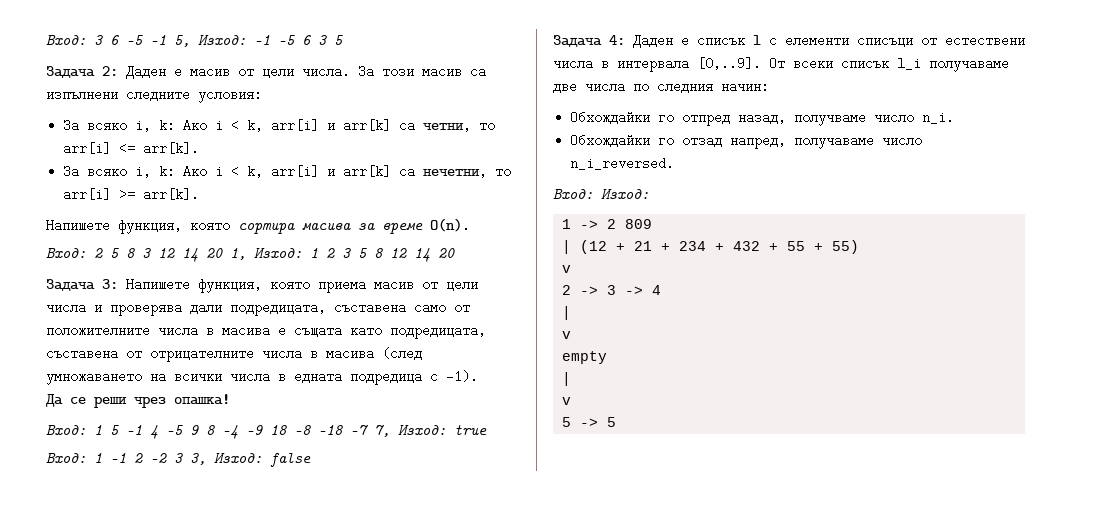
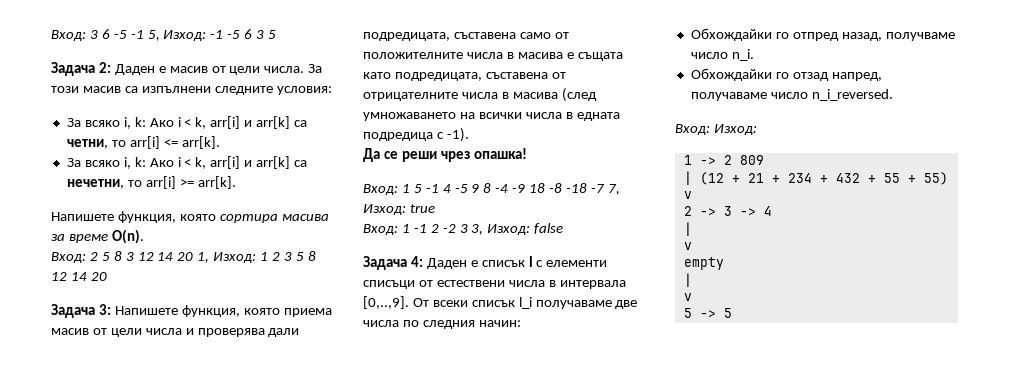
- Задача 4: Даден е списък l с елементи списъци от естествени числа в интервала [0,..9]. От всеки списък l_i получаваме две числа по следния начин:
+ Задача 4: Даден е списък l с елементи списъци от естествени числа в интервала [0,..,9]. От всеки списък l_i получаваме две числа по следния начин:

